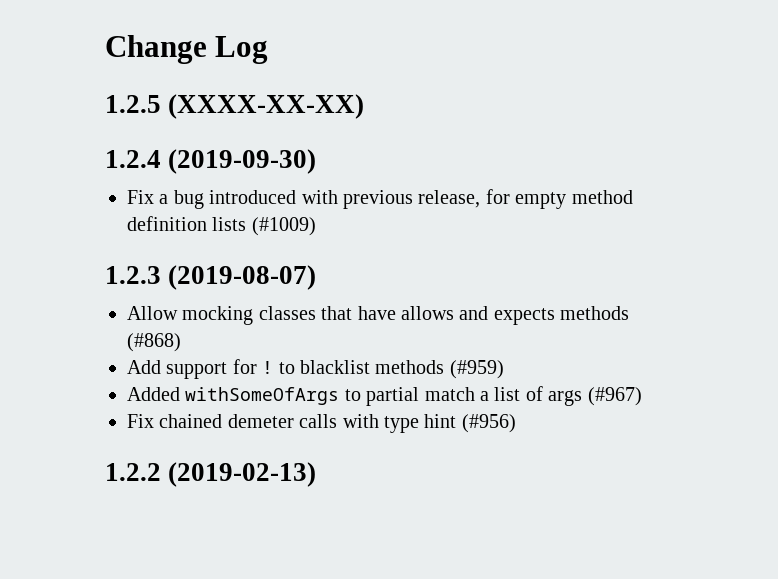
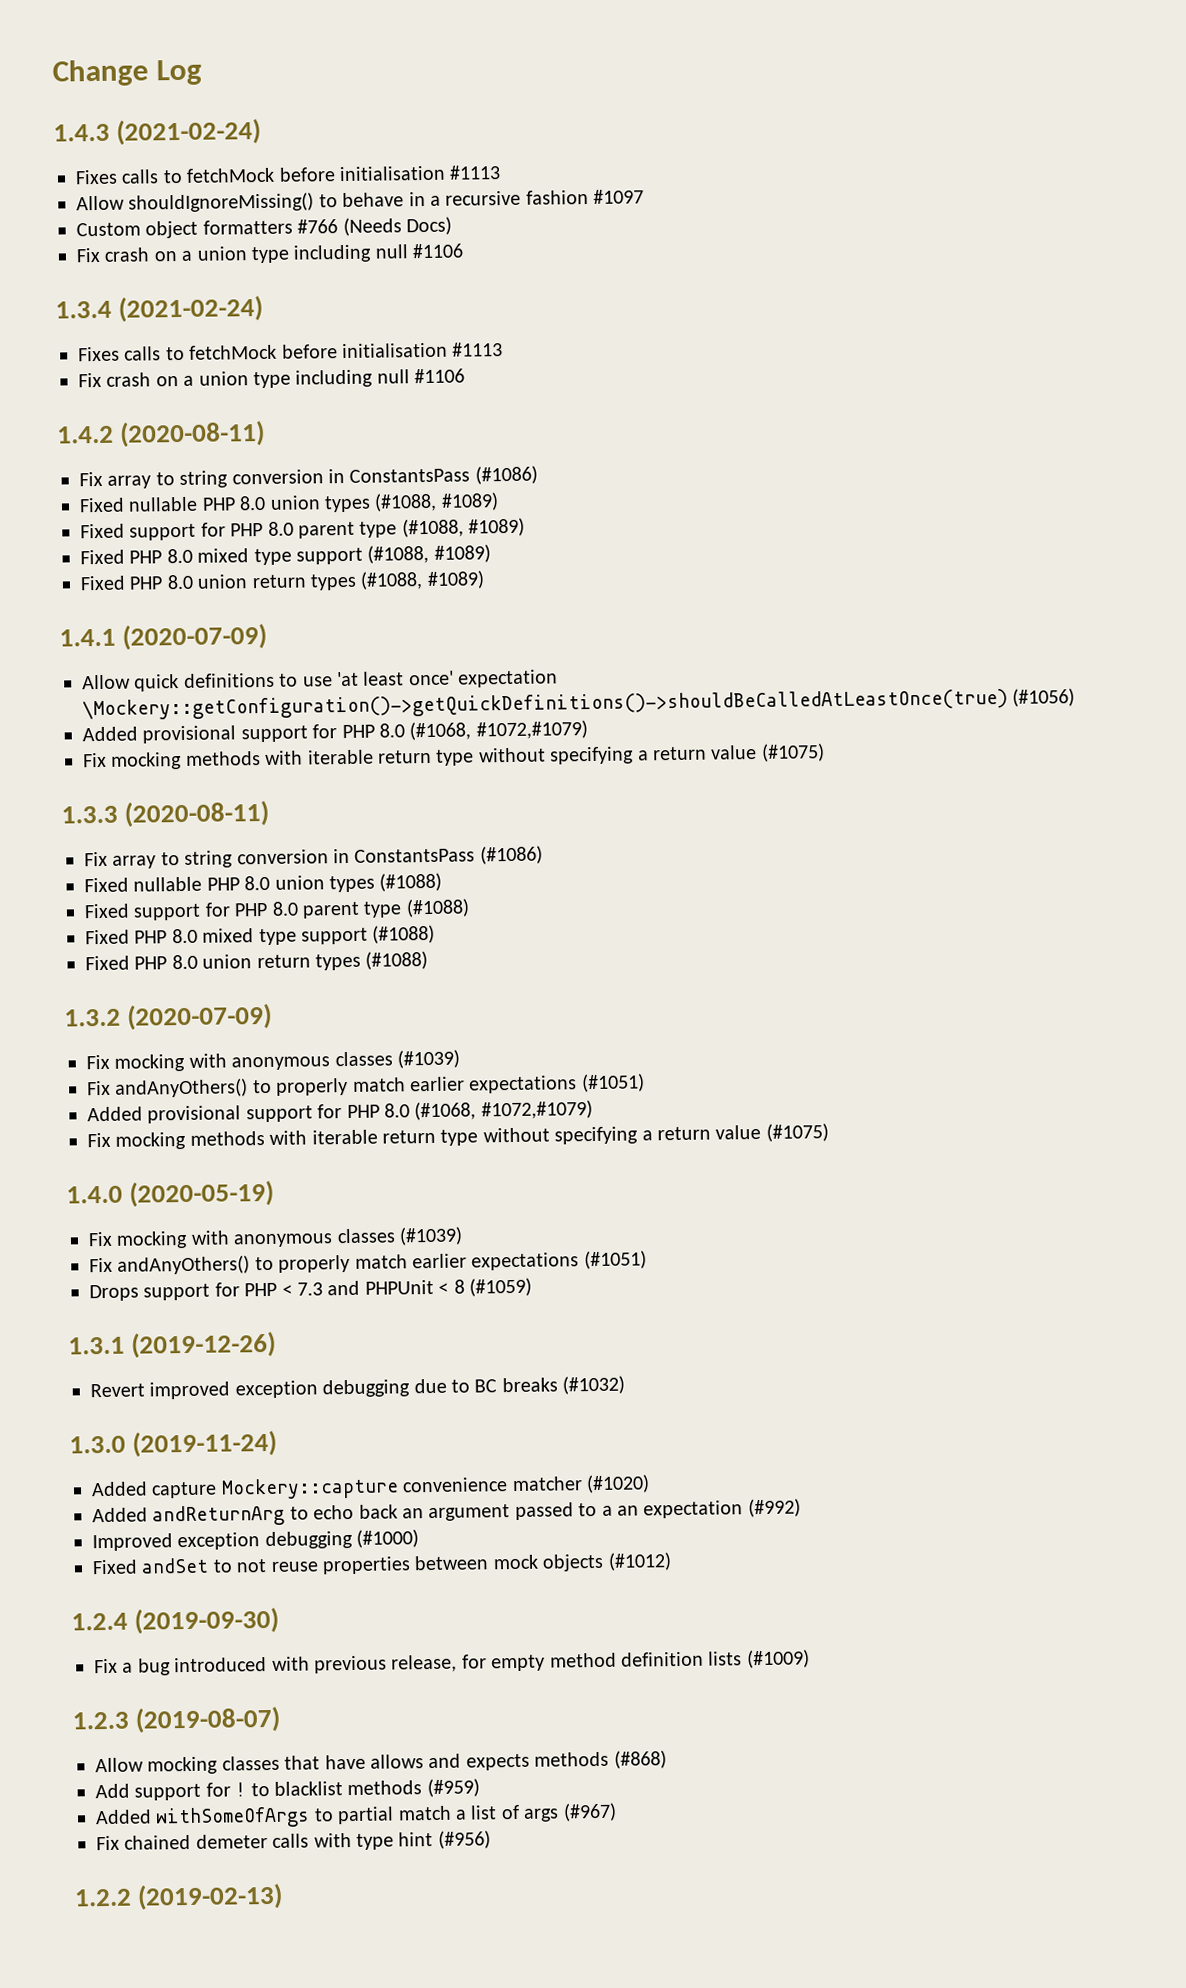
- 1.2.5 (XXXX-XX-XX)
+ 1.4.3 (2021-02-24)
+ Fixes calls to fetchMock before initialisation #1113
+ Allow shouldIgnoreMissing() to behave in a recursive fashion #1097
+ Custom object formatters #766 (Needs Docs)
+ Fix crash on a union type including null #1106
+ 1.3.4 (2021-02-24)
+ Fixes calls to fetchMock before initialisation #1113
+ Fix crash on a union type including null #1106
+ 1.4.2 (2020-08-11)
+ Fix array to string conversion in ConstantsPass (#1086)
+ Fixed nullable PHP 8.0 union types (#1088, #1089)
+ Fixed support for PHP 8.0 parent type (#1088, #1089)
+ Fixed PHP 8.0 mixed type support (#1088, #1089)
+ Fixed PHP 8.0 union return types (#1088, #1089)
+ 1.4.1 (2020-07-09)
+ Allow quick definitions to use 'at least once' expectation \Mockery::getConfiguration()->getQuickDefinitions()->shouldBeCalledAtLeastOnce(true) (#1056)
+ Added provisional support for PHP 8.0 (#1068, #1072,#1079)
+ Fix mocking methods with iterable return type without specifying a return value (#1075)
+ 1.3.3 (2020-08-11)
+ Fix array to string conversion in ConstantsPass (#1086)
+ Fixed nullable PHP 8.0 union types (#1088)
+ Fixed support for PHP 8.0 parent type (#1088)
+ Fixed PHP 8.0 mixed type support (#1088)
+ Fixed PHP 8.0 union return types (#1088)
+ 1.3.2 (2020-07-09)
+ Fix mocking with anonymous classes (#1039)
+ Fix andAnyOthers() to properly match earlier expectations (#1051)
+ Added provisional support for PHP 8.0 (#1068, #1072,#1079)
+ Fix mocking methods with iterable return type without specifying a return value (#1075)
+ 1.4.0 (2020-05-19)
+ Fix mocking with anonymous classes (#1039)
+ Fix andAnyOthers() to properly match earlier expectations (#1051)
+ Drops support for PHP < 7.3 and PHPUnit < 8 (#1059)
+ 1.3.1 (2019-12-26)
+ Revert improved exception debugging due to BC breaks (#1032)
+ 1.3.0 (2019-11-24)
+ Added capture Mockery::capture convenience matcher (#1020)
+ Added andReturnArg to echo back an argument passed to a an expectation (#992)
+ Improved exception debugging (#1000)
+ Fixed andSet to not reuse properties between mock objects (#1012)

